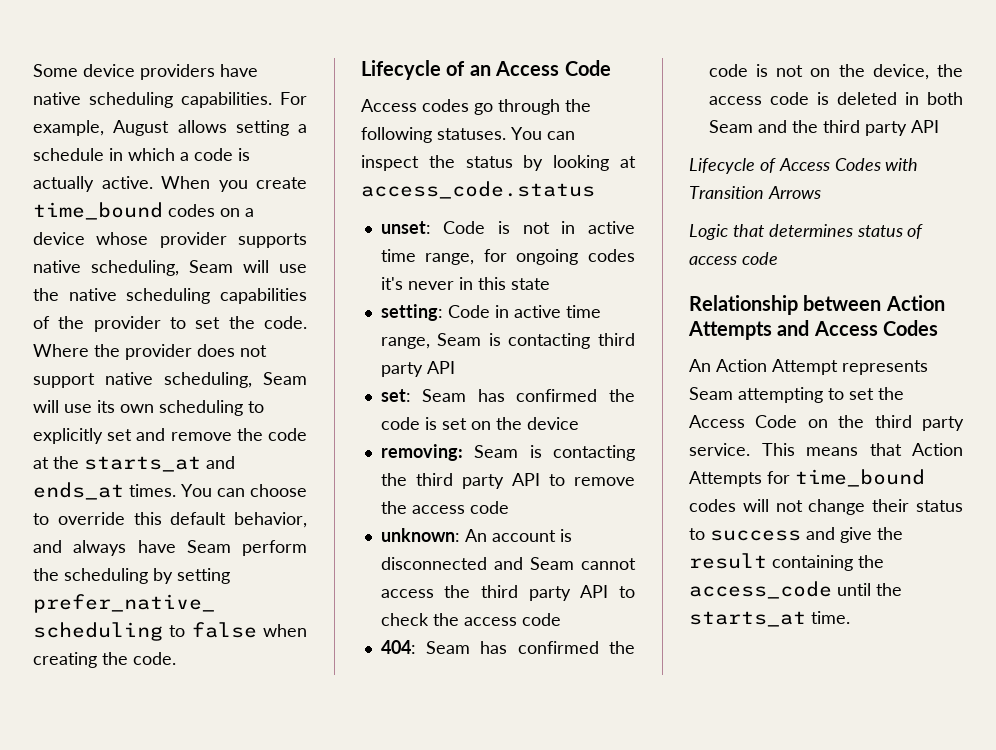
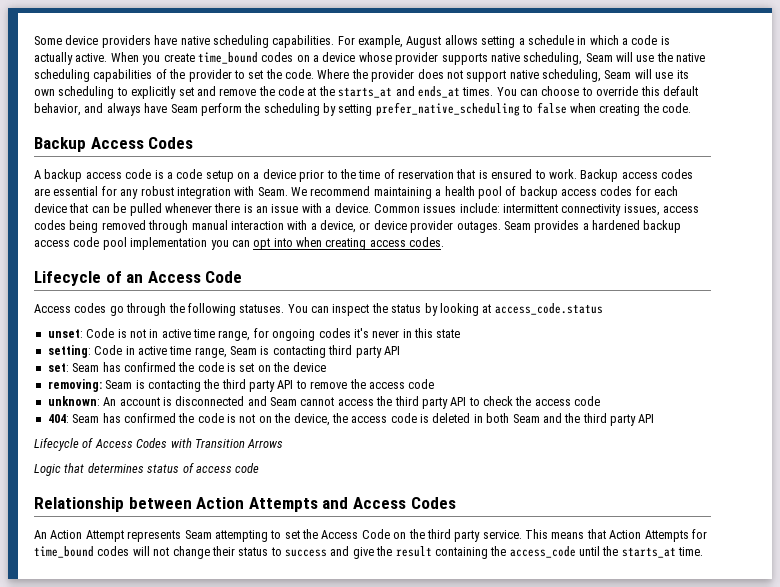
+ Backup Access Codes
+ A backup access code is a code setup on a device prior to the time of reservation that is ensured to work. Backup access codes are essential for any robust integration with Seam. We recommend maintaining a health pool of backup access codes for each device that can be pulled whenever there is an issue with a device. Common issues include: intermittent connectivity issues, access codes being removed through manual interaction with a device, or device provider outages. Seam provides a hardened backup access code pool implementation you can opt into when creating access codes.

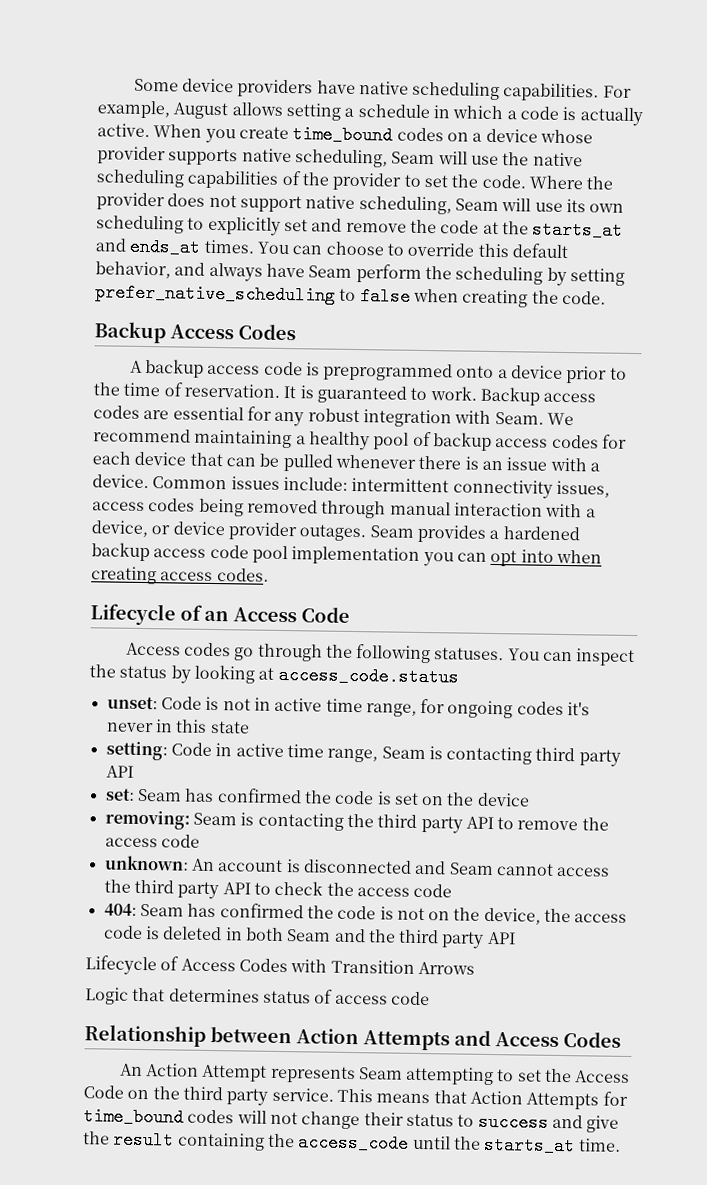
- A backup access code is a code setup on a device prior to the time of reservation that is ensured to work.
+ A backup access code is preprogrammed onto a device prior to the time of reservation. It is guaranteed to work.
- We recommend maintaining a health pool of backup access codes for each device that can be pulled whenever there is an issue with a device.
+ We recommend maintaining a healthy pool of backup access codes for each device that can be pulled whenever there is an issue with a device.

